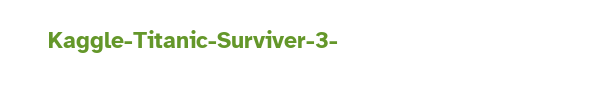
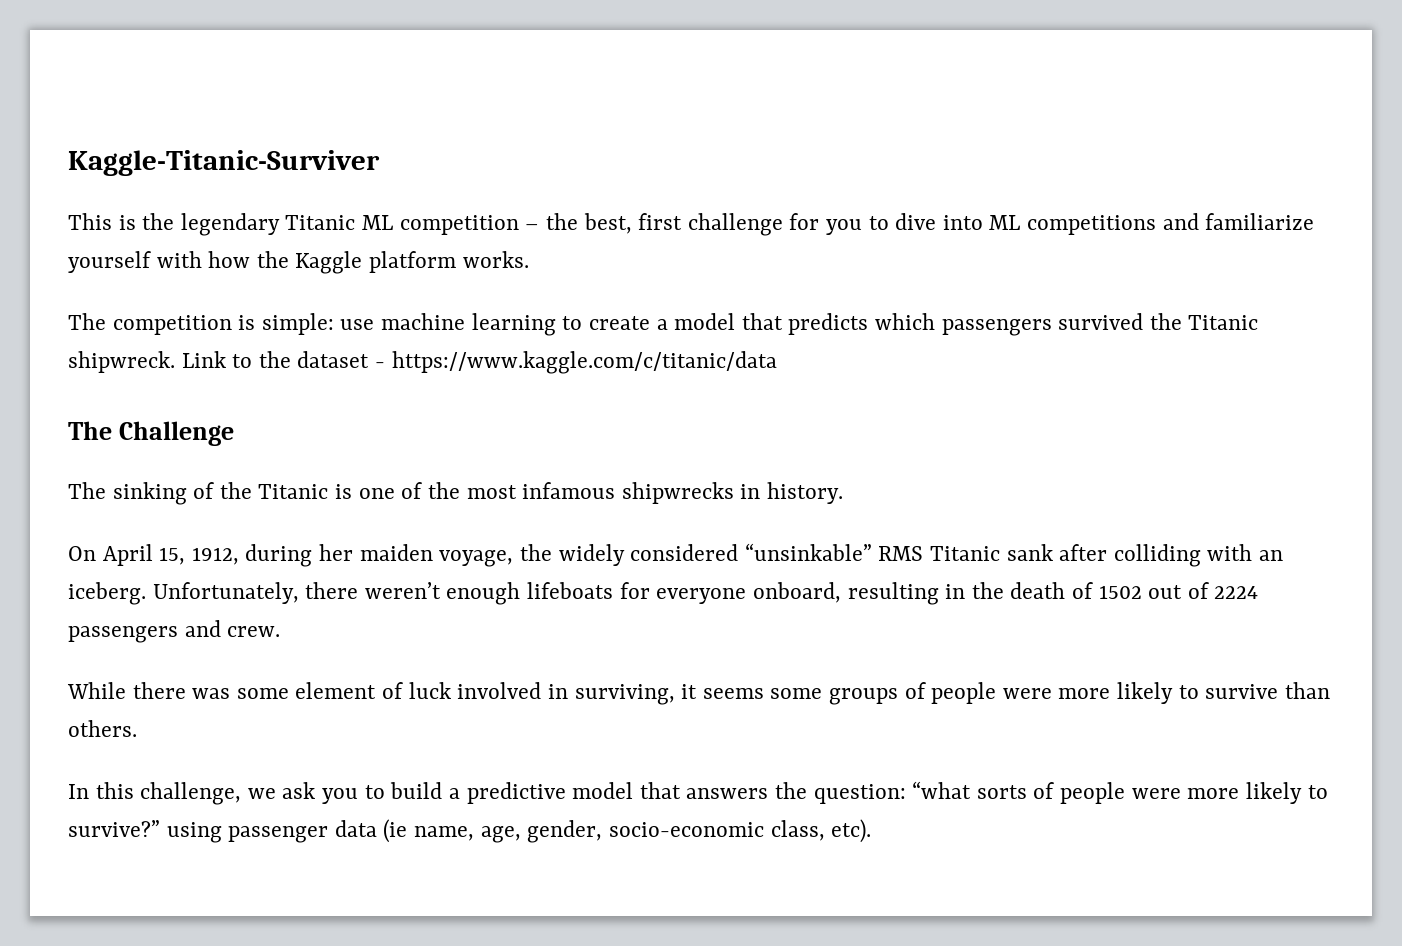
- Kaggle-Titanic-Surviver-3-
+ Kaggle-Titanic-Surviver
+ This is the legendary Titanic ML competition – the best, first challenge for you to dive into ML competitions and familiarize yourself with how the Kaggle platform works.
+ The competition is simple: use machine learning to create a model that predicts which passengers survived the Titanic shipwreck. Link to the dataset - https://www.kaggle.com/c/titanic/data
+ The Challenge
+ The sinking of the Titanic is one of the most infamous shipwrecks in history.
+ On April 15, 1912, during her maiden voyage, the widely considered “unsinkable” RMS Titanic sank after colliding with an iceberg. Unfortunately, there weren’t enough lifeboats for everyone onboard, resulting in the death of 1502 out of 2224 passengers and crew.
+ While there was some element of luck involved in surviving, it seems some groups of people were more likely to survive than others.
+ In this challenge, we ask you to build a predictive model that answers the question: “what sorts of people were more likely to survive?” using passenger data (ie name, age, gender, socio-economic class, etc).

